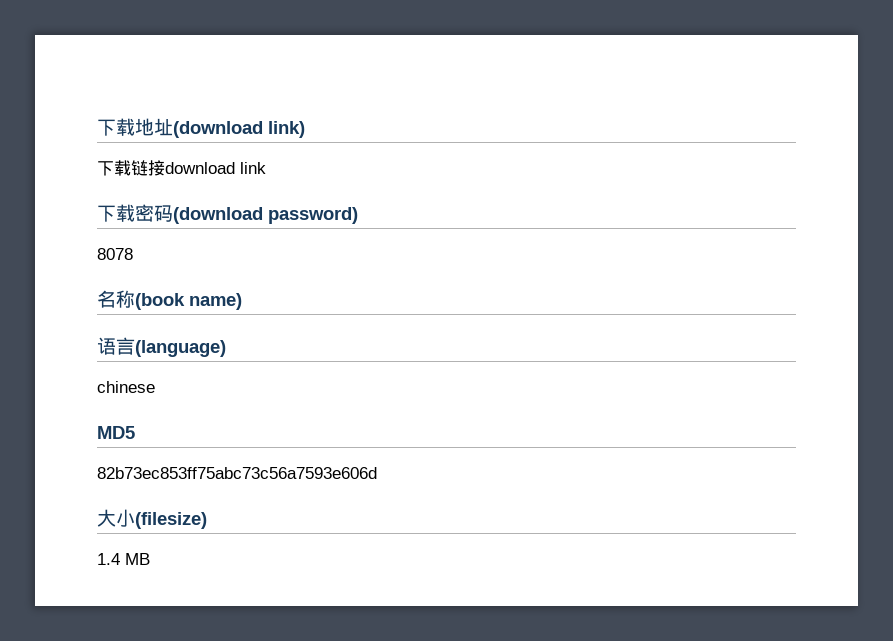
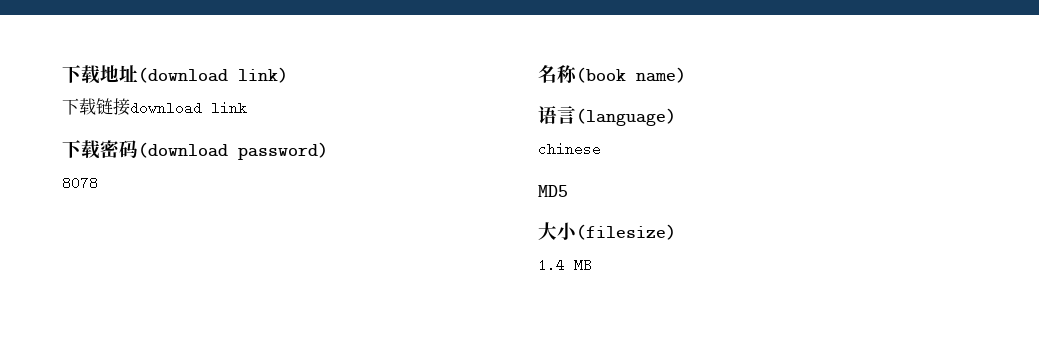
- 82b73ec853ff75abc73c56a7593e606d

